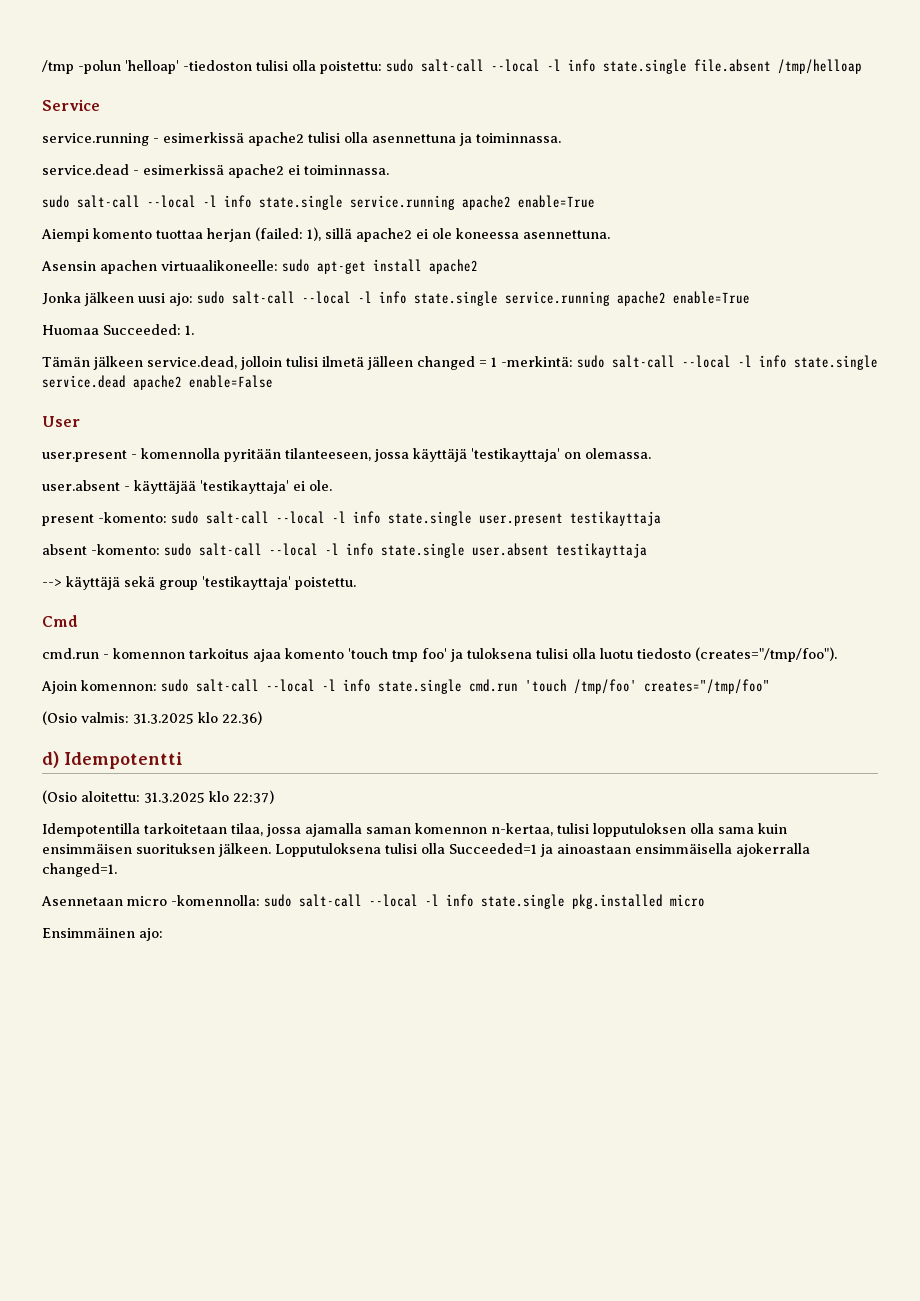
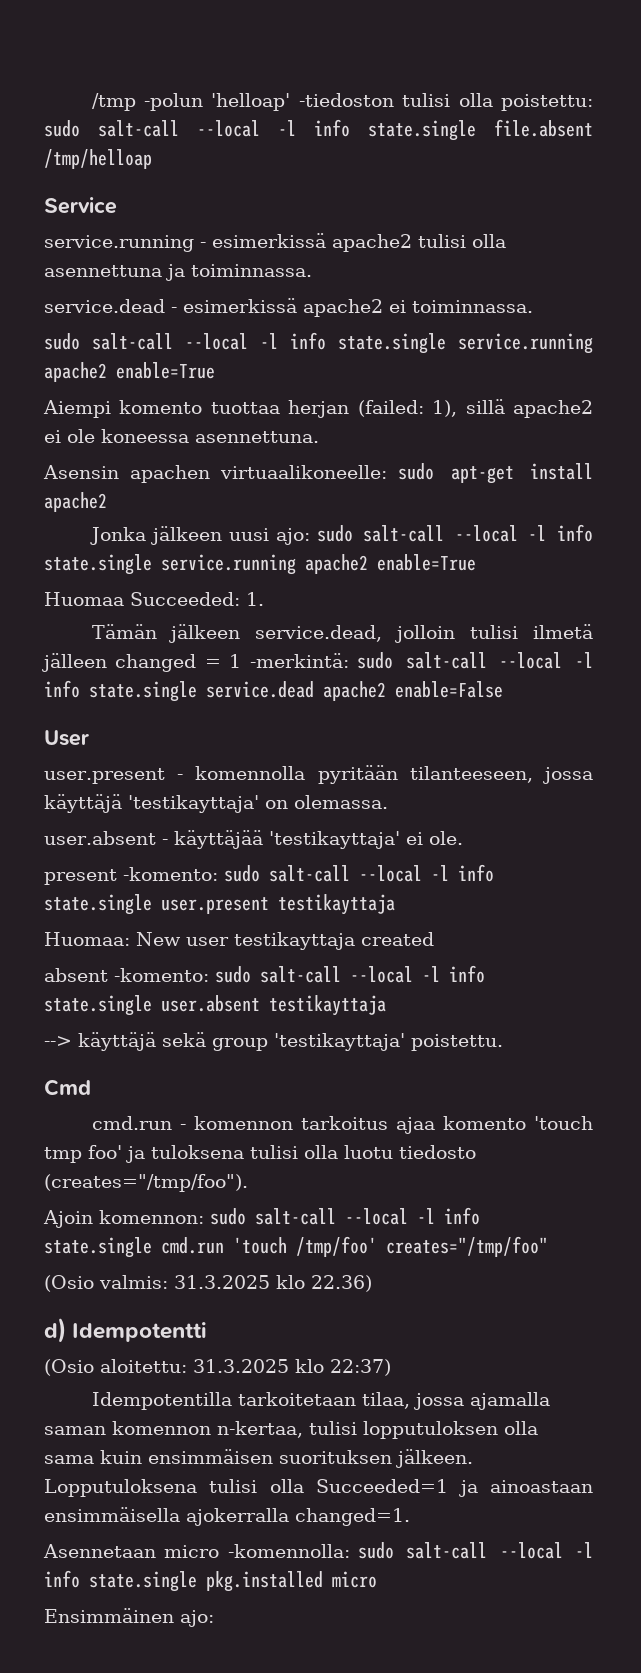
+ Huomaa: New user testikayttaja created

